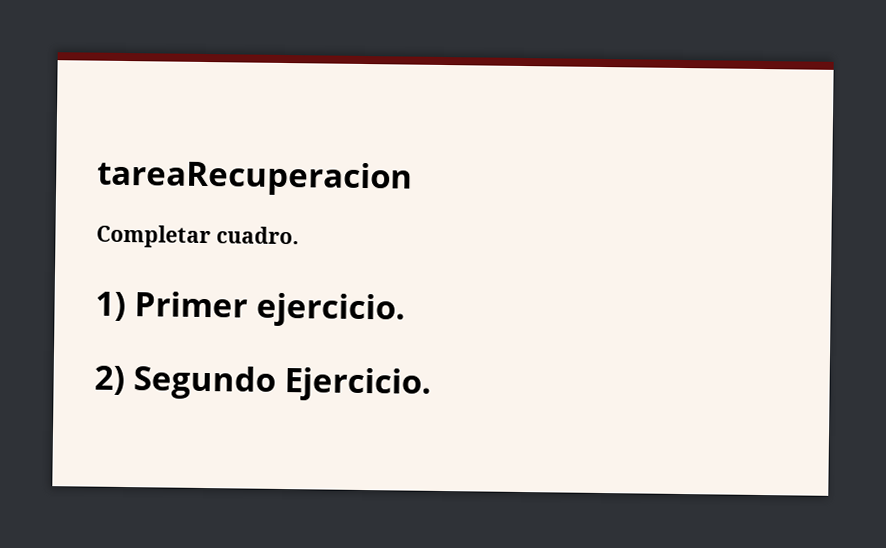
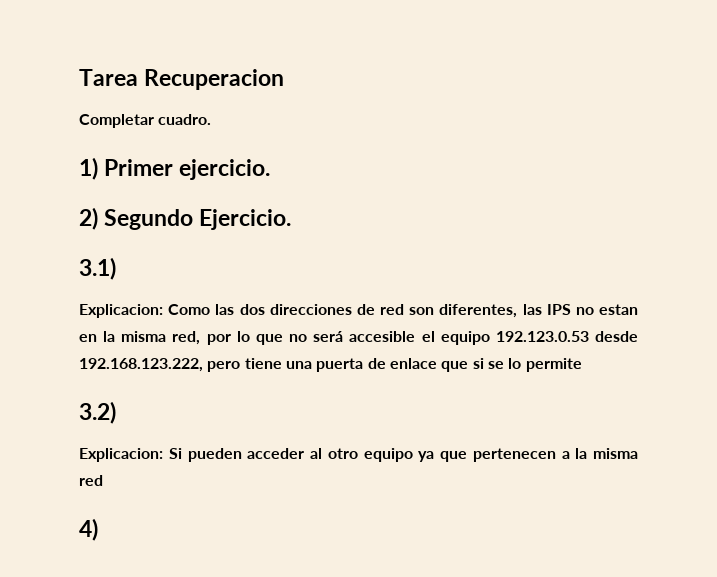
- tareaRecuperacion
+ Tarea Recuperacion
+ 3.1)
+ Explicacion: Como las dos direcciones de red son diferentes, las IPS no estan en la misma red, por lo que no será accesible el equipo 192.123.0.53 desde 192.168.123.222, pero tiene una puerta de enlace que si se lo permite
+ 3.2)
+ Explicacion: Si pueden acceder al otro equipo ya que pertenecen a la misma red
+ 4)

